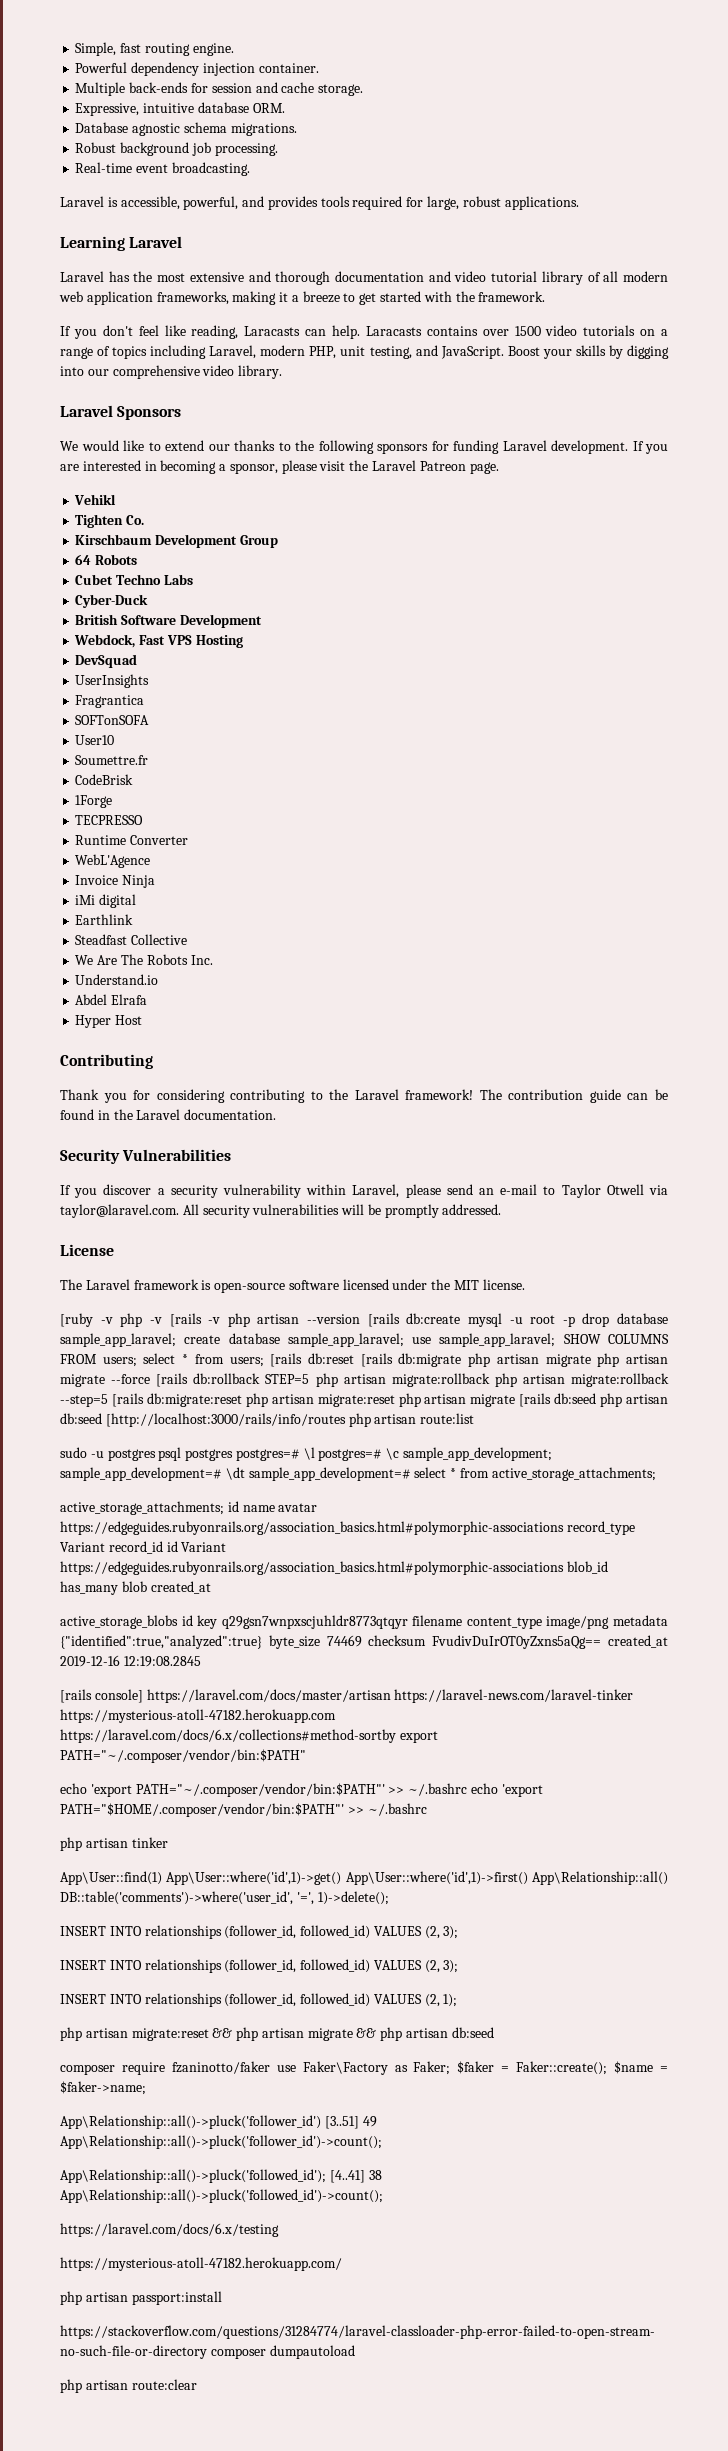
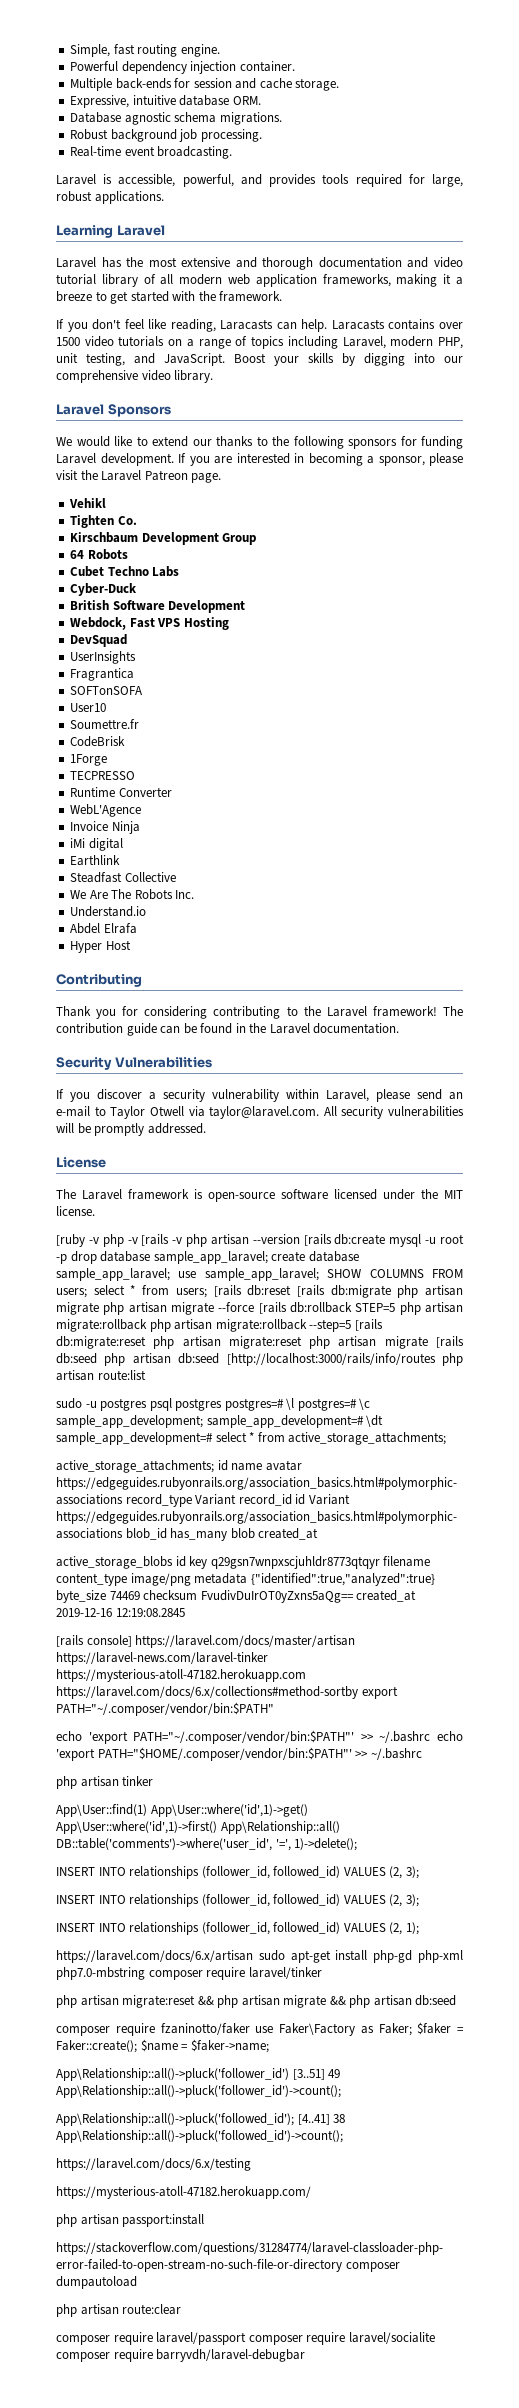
+ https://laravel.com/docs/6.x/artisan sudo apt-get install php-gd php-xml php7.0-mbstring composer require laravel/tinker
+ composer require laravel/passport composer require laravel/socialite composer require barryvdh/laravel-debugbar

